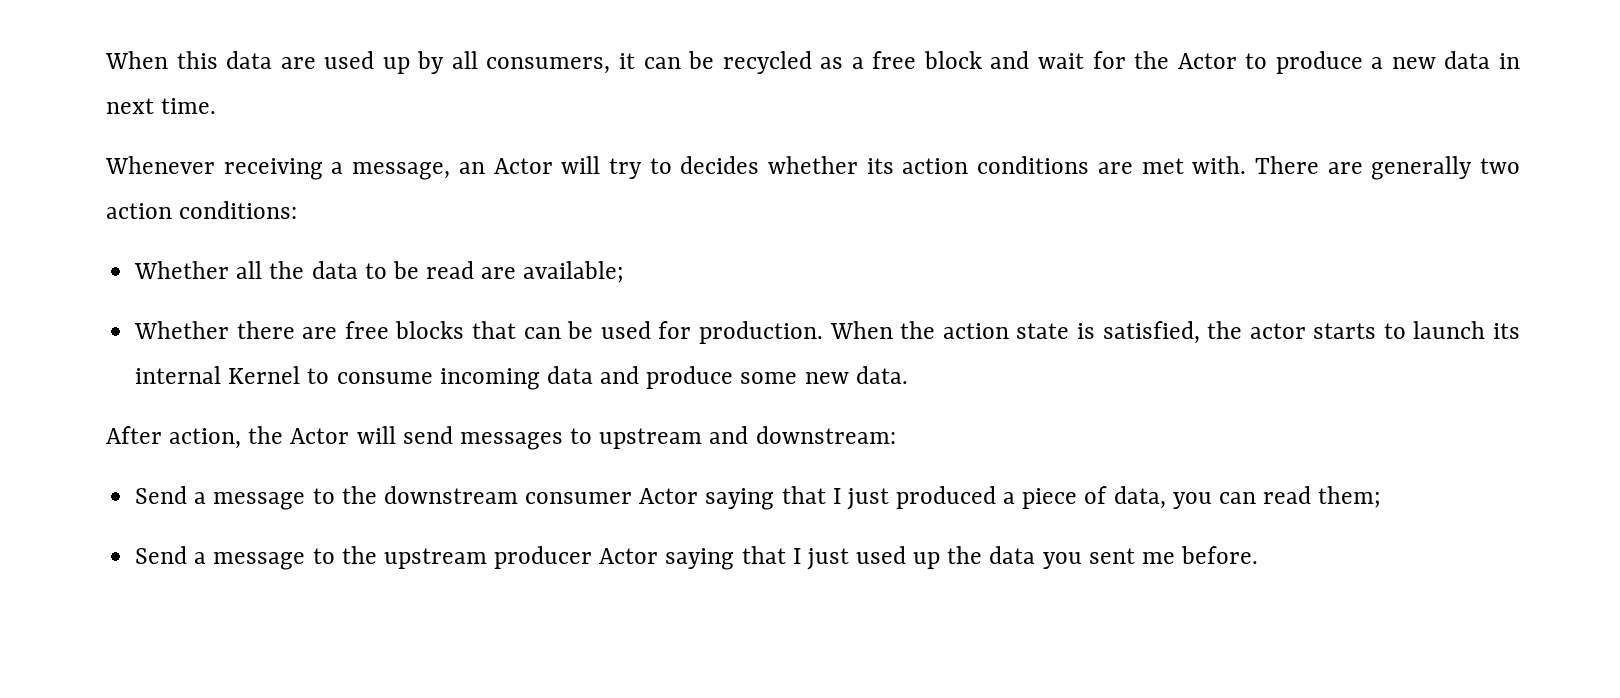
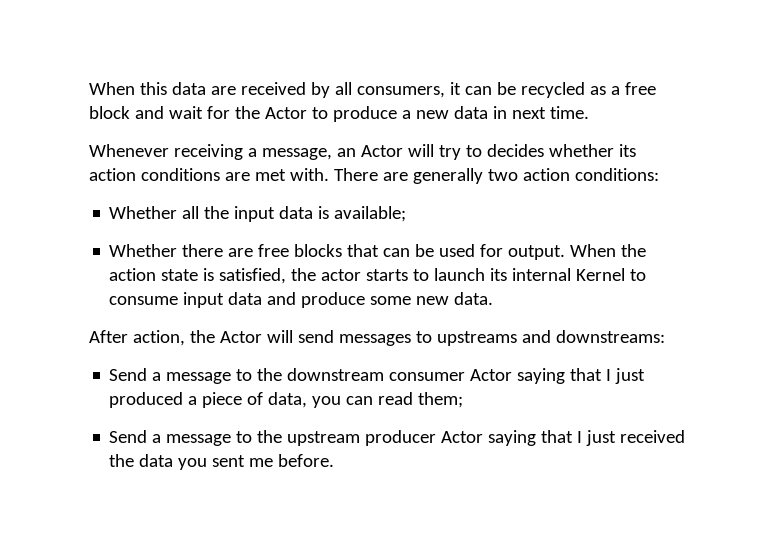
- When this data are used up by all consumers, it can be recycled as a free block and wait for the Actor to produce a new data in next time.
+ When this data are received by all consumers, it can be recycled as a free block and wait for the Actor to produce a new data in next time.
- Whether all the data to be read are available;
+ Whether all the input data is available;
- Whether there are free blocks that can be used for production.
+ Whether there are free blocks that can be used for output.
- When the action state is satisfied, the actor starts to launch its internal Kernel to consume incoming data and produce some new data.
+ When the action state is satisfied, the actor starts to launch its internal Kernel to consume input data and produce some new data.
- After action, the Actor will send messages to upstream and downstream:
+ After action, the Actor will send messages to upstreams and downstreams:
- Send a message to the upstream producer Actor saying that I just used up the data you sent me before.
+ Send a message to the upstream producer Actor saying that I just received the data you sent me before.

